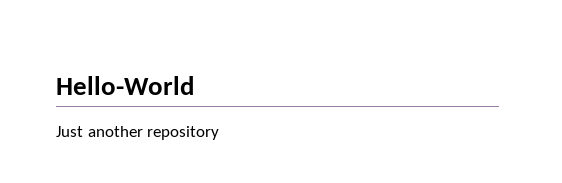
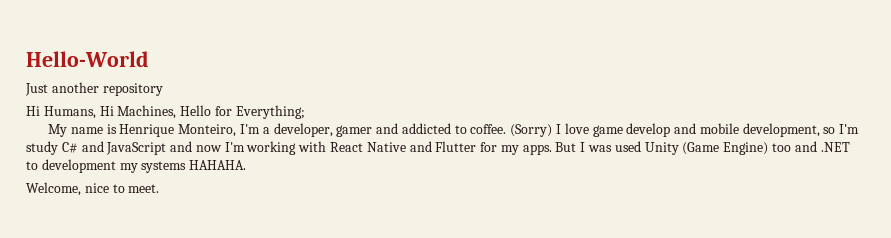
+ Hi Humans, Hi Machines, Hello for Everything;
+ My name is Henrique Monteiro, I'm a developer, gamer and addicted to coffee. (Sorry) I love game develop and mobile development, so I'm study C# and JavaScript and now I'm working with React Native and Flutter for my apps. But I was used Unity (Game Engine) too and .NET to development my systems HAHAHA.
+ Welcome, nice to meet.

